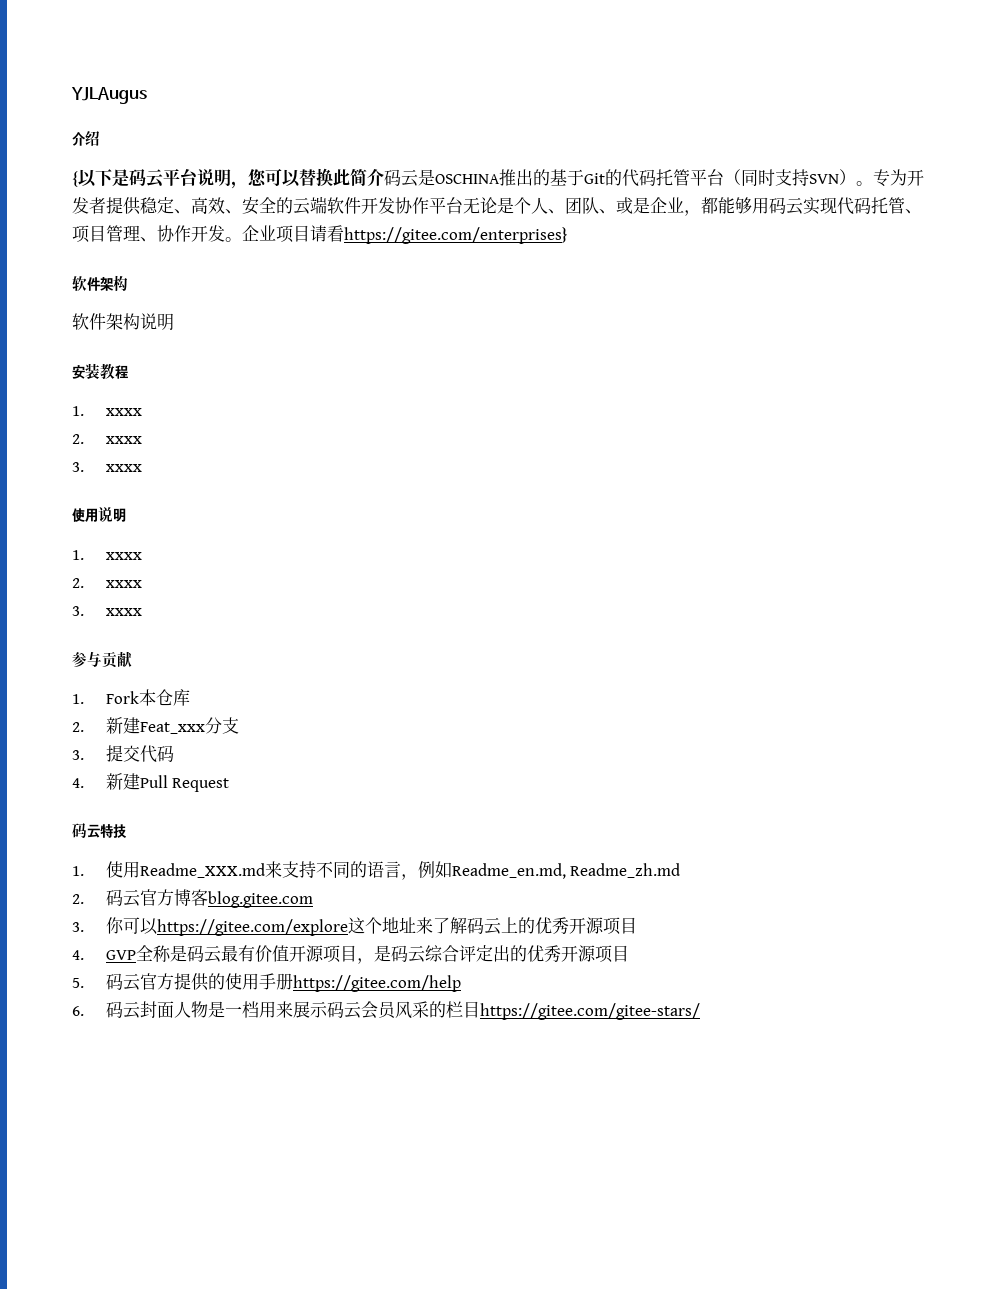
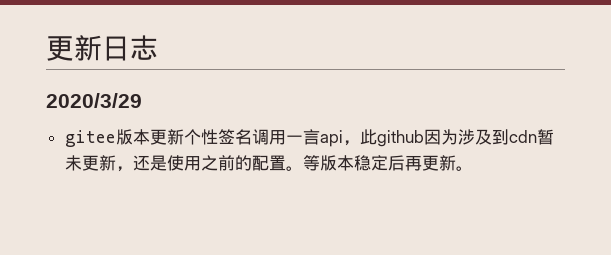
- YJLAugus
- 介绍
- {以下是码云平台说明，您可以替换此简介码云是OSCHINA推出的基于Git的代码托管平台（同时支持SVN）。专为开发者提供稳定、高效、安全的云端软件开发协作平台无论是个人、团队、或是企业，都能够用码云实现代码托管、项目管理、协作开发。企业项目请看https://gitee.com/enterprises}
- 软件架构
- 软件架构说明
- 安装教程
- 1. xxxx
- 2. xxxx
- 3. xxxx
- 使用说明
- 1. xxxx
- 2. xxxx
- 3. xxxx
- 参与贡献
- 1. Fork本仓库
- 2.新建Feat_xxx分支
- 3.提交代码
- 4.新建Pull Request
- 码云特技
- 1.使用Readme_XXX.md来支持不同的语言，例如Readme_en.md, Readme_zh.md
- 2.码云官方博客blog.gitee.com
- 3.你可以https://gitee.com/explore这个地址来了解码云上的优秀开源项目
- 4. GVP全称是码云最有价值开源项目，是码云综合评定出的优秀开源项目
- 5.码云官方提供的使用手册https://gitee.com/help
- 6.码云封面人物是一档用来展示码云会员风采的栏目https://gitee.com/gitee-stars/
+ 更新日志
+ 2020/3/29
+ gitee版本更新个性签名调用一言api，此github因为涉及到cdn暂未更新，还是使用之前的配置。等版本稳定后再更新。

